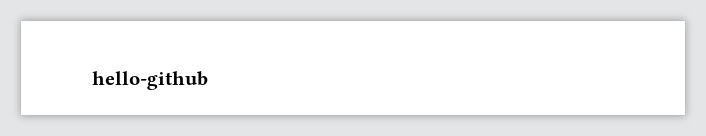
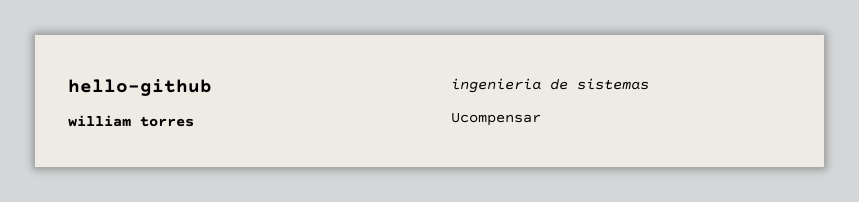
+ william torres
+ ingenieria de sistemas
+ Ucompensar

